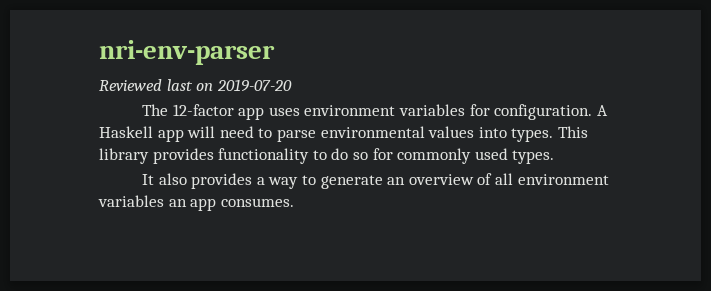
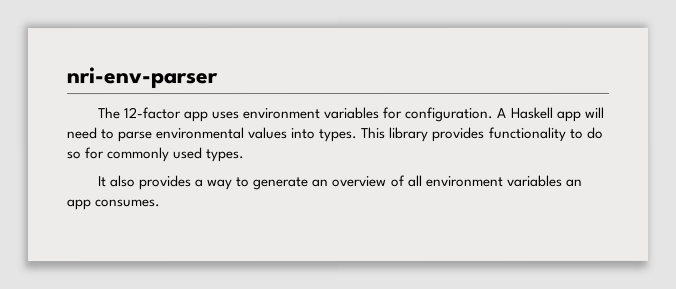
- Reviewed last on 2019-07-20

